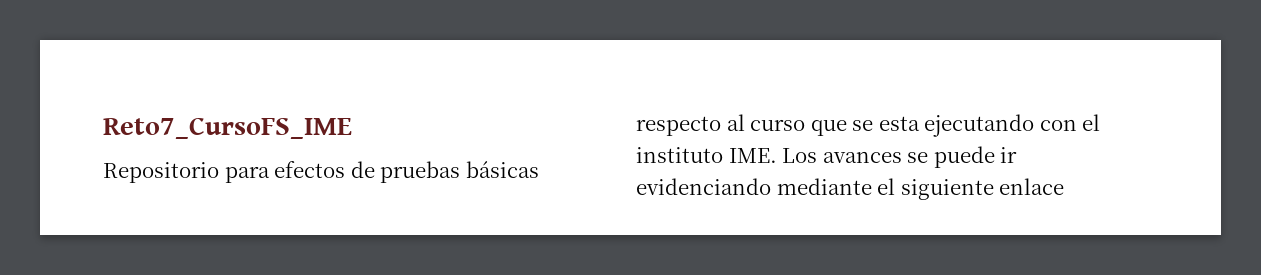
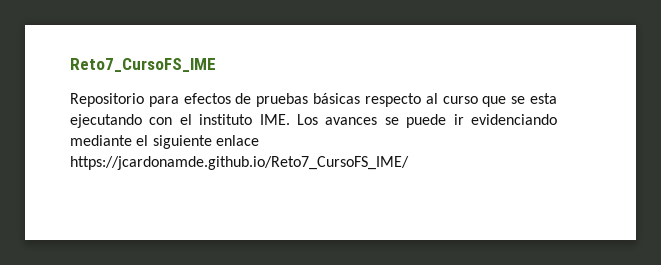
- Repositorio para efectos de pruebas básicas respecto al curso que se esta ejecutando con el instituto IME. Los avances se puede ir evidenciando mediante el siguiente enlace
+ Repositorio para efectos de pruebas básicas respecto al curso que se esta ejecutando con el instituto IME. Los avances se puede ir evidenciando mediante el siguiente enlace https://jcardonamde.github.io/Reto7_CursoFS_IME/

